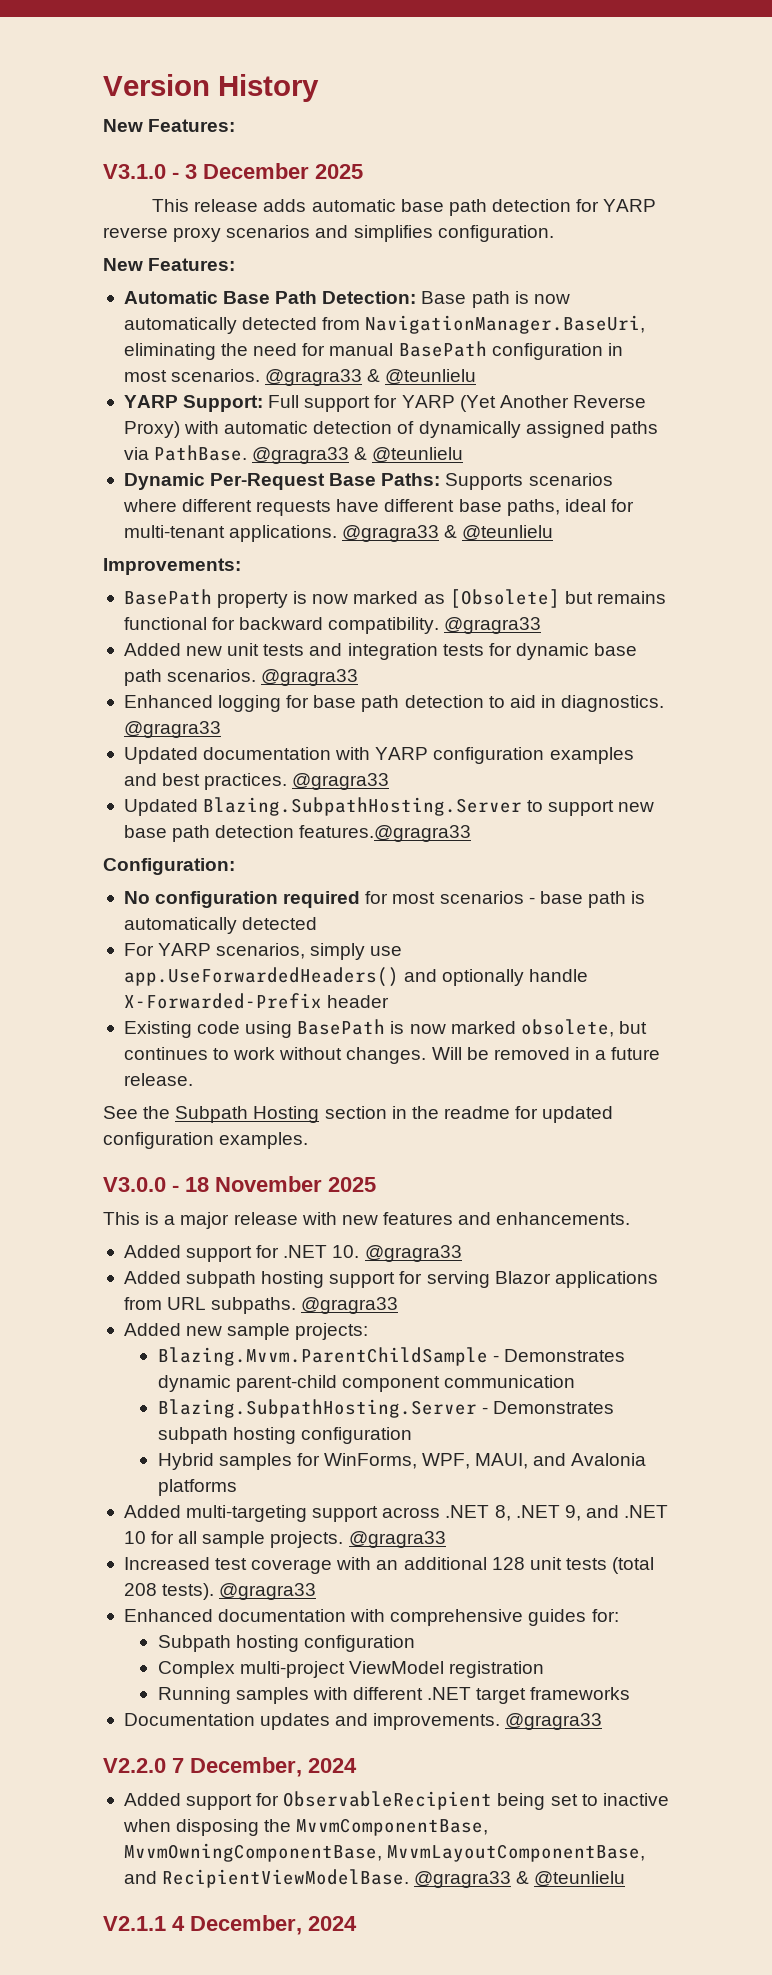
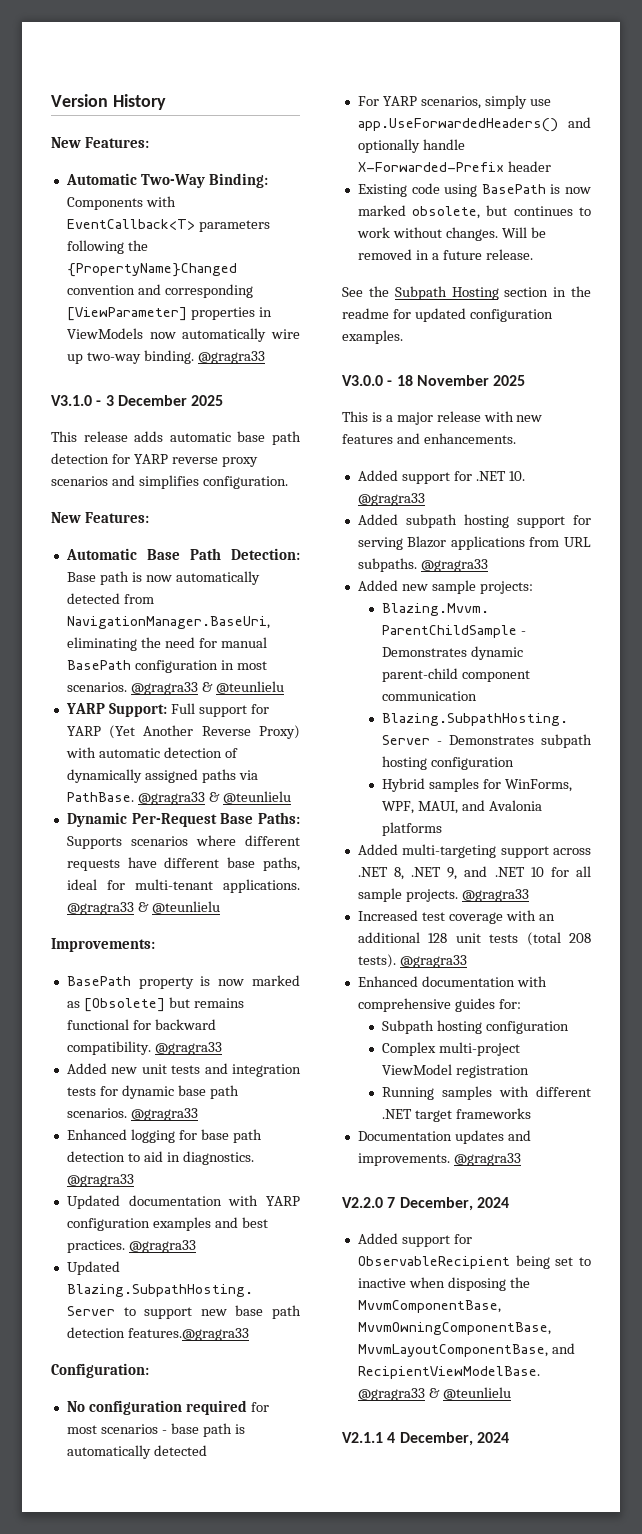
+ Automatic Two-Way Binding: Components with EventCallback<T> parameters following the {PropertyName}Changed convention and corresponding [ViewParameter] properties in ViewModels now automatically wire up two-way binding. @gragra33

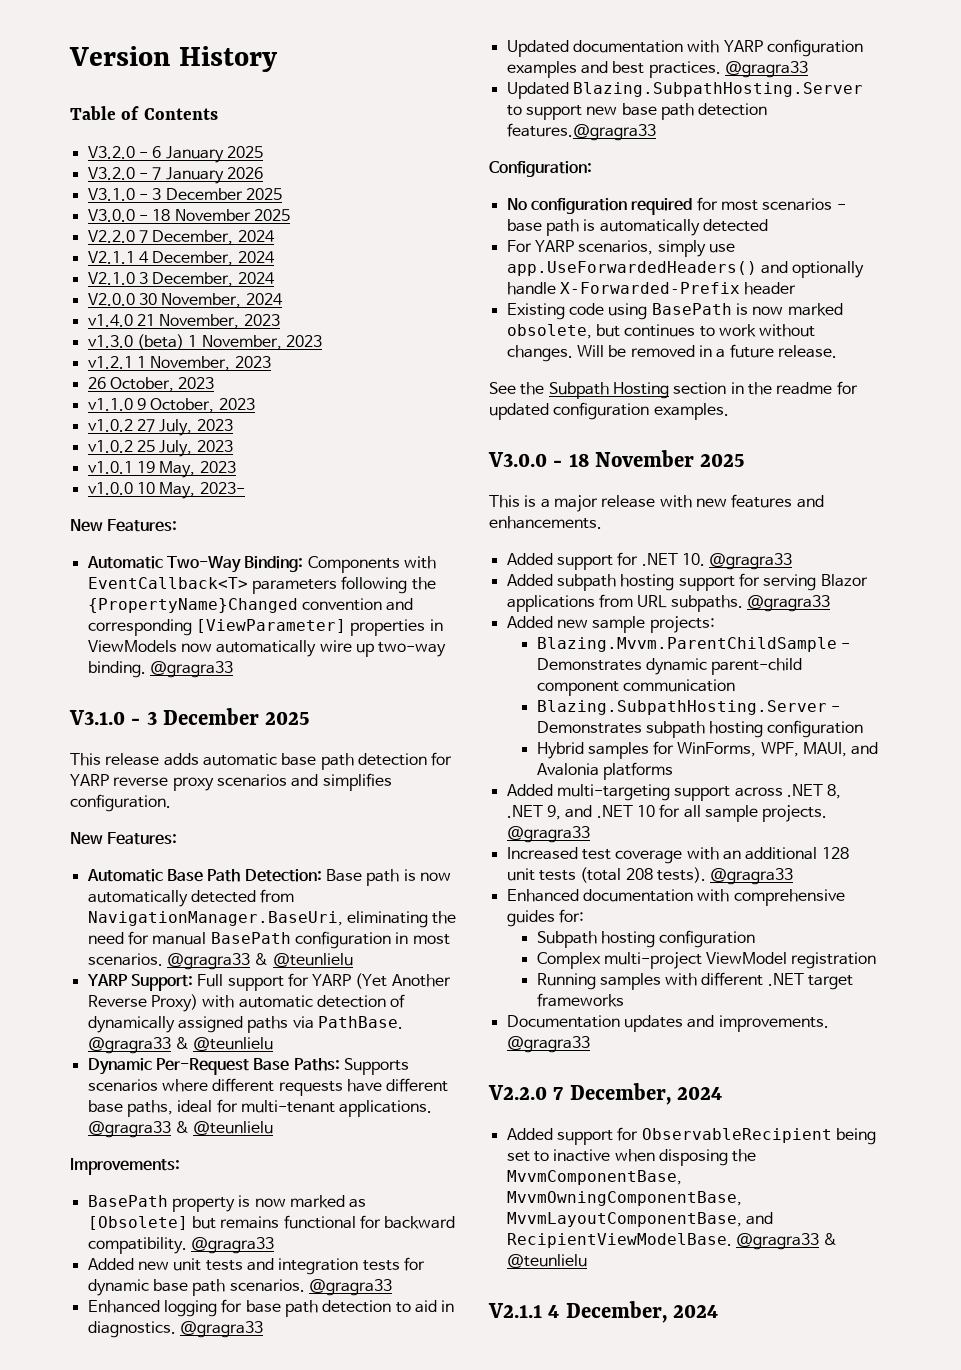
+ Table of Contents
+ V3.2.0 - 6 January 2025
+ V3.2.0 - 7 January 2026
+ V3.1.0 - 3 December 2025
+ V3.0.0 - 18 November 2025
+ V2.2.0 7 December, 2024
+ V2.1.1 4 December, 2024
+ V2.1.0 3 December, 2024
+ V2.0.0 30 November, 2024
+ v1.4.0 21 November, 2023
+ v1.3.0 (beta) 1 November, 2023
+ v1.2.1 1 November, 2023
+ 26 October, 2023
+ v1.1.0 9 October, 2023
+ v1.0.2 27 July, 2023
+ v1.0.2 25 July, 2023
+ v1.0.1 19 May, 2023
+ v1.0.0 10 May, 2023-

